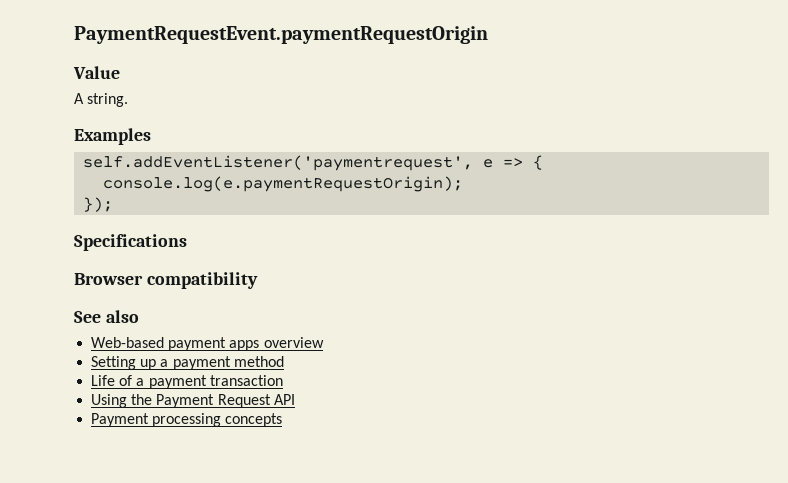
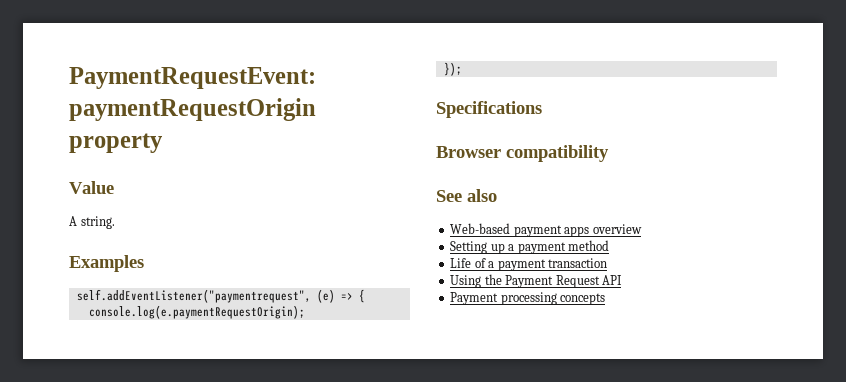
- PaymentRequestEvent.paymentRequestOrigin
+ PaymentRequestEvent: paymentRequestOrigin property
- self.addEventListener('paymentrequest', e => {
+ self.addEventListener("paymentrequest", (e) => {

